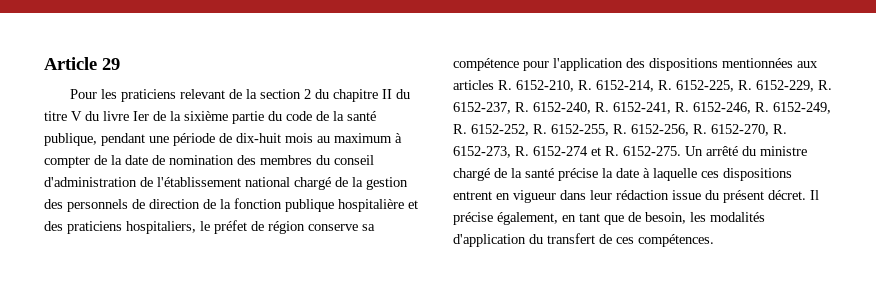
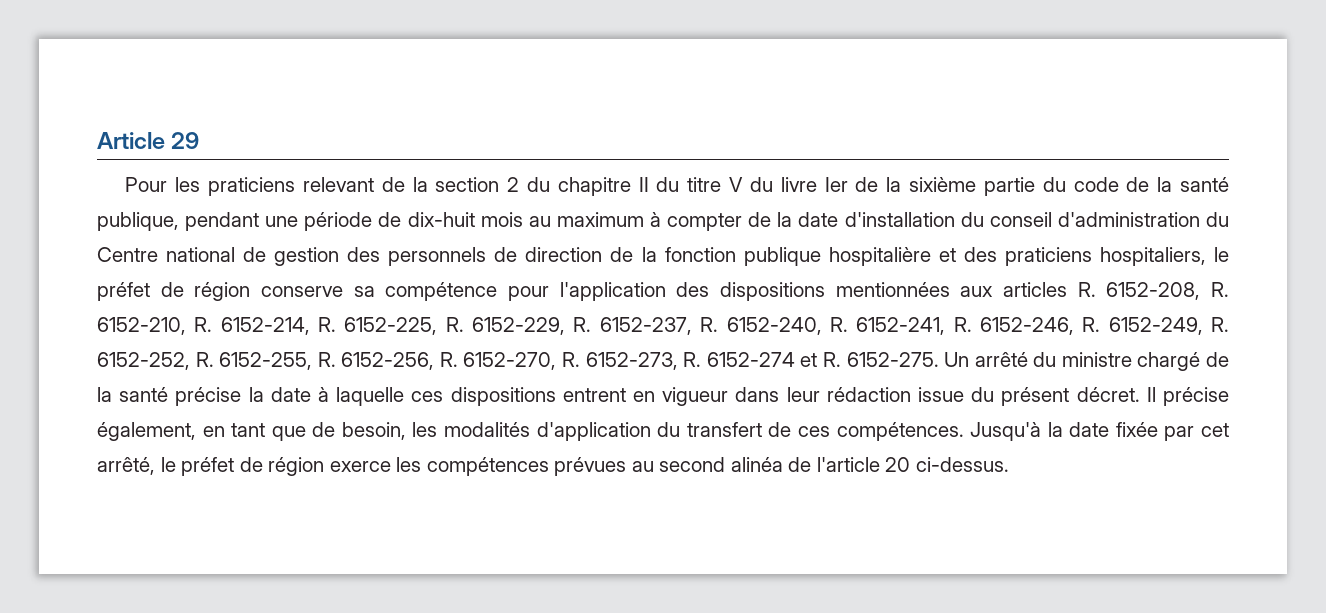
- Pour les praticiens relevant de la section 2 du chapitre II du titre V du livre Ier de la sixième partie du code de la santé publique, pendant une période de dix-huit mois au maximum à compter de la date de nomination des membres du conseil d'administration de l'établissement national chargé de la gestion des personnels de direction de la fonction publique hospitalière et des praticiens hospitaliers, le préfet de région conserve sa compétence pour l'application des dispositions mentionnées aux articles R. 6152-210, R. 6152-214, R. 6152-225, R. 6152-229, R. 6152-237, R. 6152-240, R. 6152-241, R. 6152-246, R. 6152-249, R. 6152-252, R. 6152-255, R. 6152-256, R. 6152-270, R. 6152-273, R. 6152-274 et R. 6152-275.
+ Pour les praticiens relevant de la section 2 du chapitre II du titre V du livre Ier de la sixième partie du code de la santé publique, pendant une période de dix-huit mois au maximum à compter de la date d'installation du conseil d'administration du Centre national de gestion des personnels de direction de la fonction publique hospitalière et des praticiens hospitaliers, le préfet de région conserve sa compétence pour l'application des dispositions mentionnées aux articles R. 6152-208, R. 6152-210, R. 6152-214, R. 6152-225, R. 6152-229, R. 6152-237, R. 6152-240, R. 6152-241, R. 6152-246, R. 6152-249, R. 6152-252, R. 6152-255, R. 6152-256, R. 6152-270, R. 6152-273, R. 6152-274 et R. 6152-275.
+ Jusqu'à la date fixée par cet arrêté, le préfet de région exerce les compétences prévues au second alinéa de l'article 20 ci-dessus.

